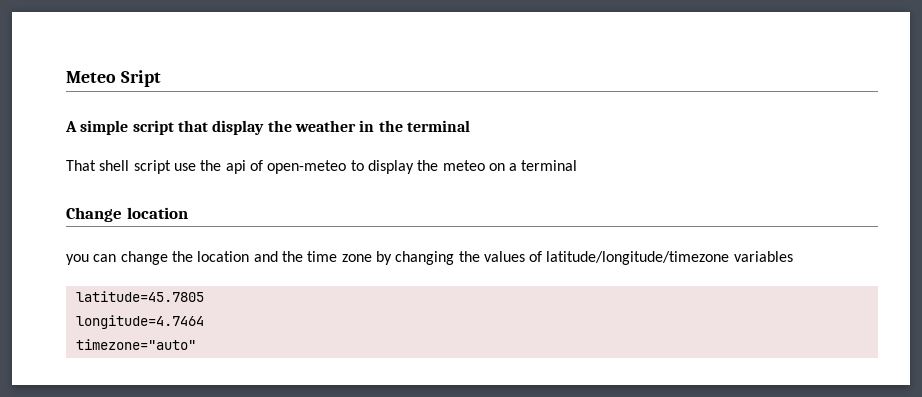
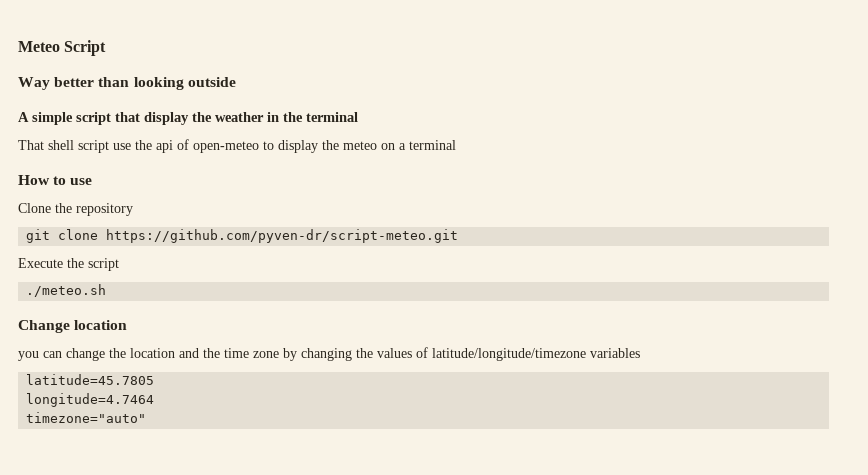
- Meteo Sript
+ Meteo Script
+ Way better than looking outside
+ How to use
+ Clone the repository
+ git clone https://github.com/pyven-dr/script-meteo.git
+ Execute the script
+ ./meteo.sh

